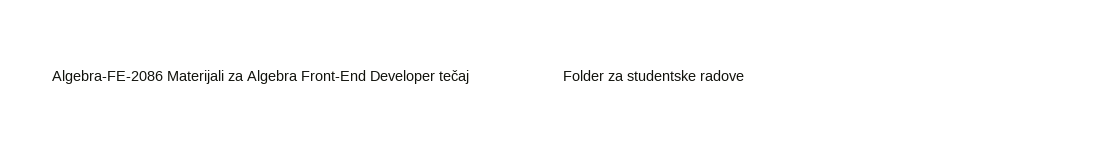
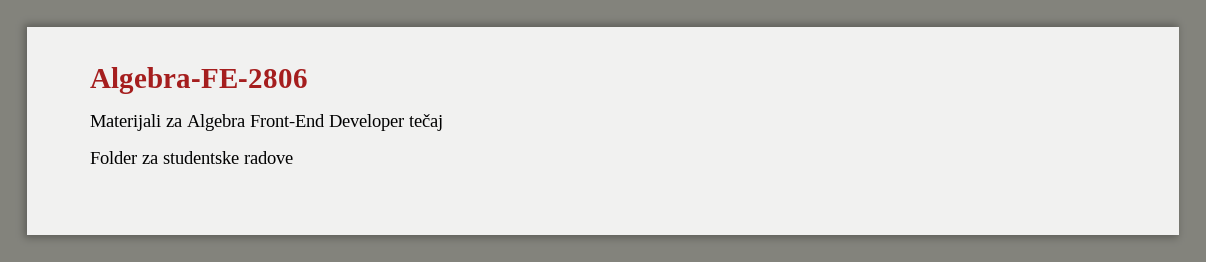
- Algebra-FE-2086 Materijali za Algebra Front-End Developer tečaj
+ Algebra-FE-2806
+ Materijali za Algebra Front-End Developer tečaj

